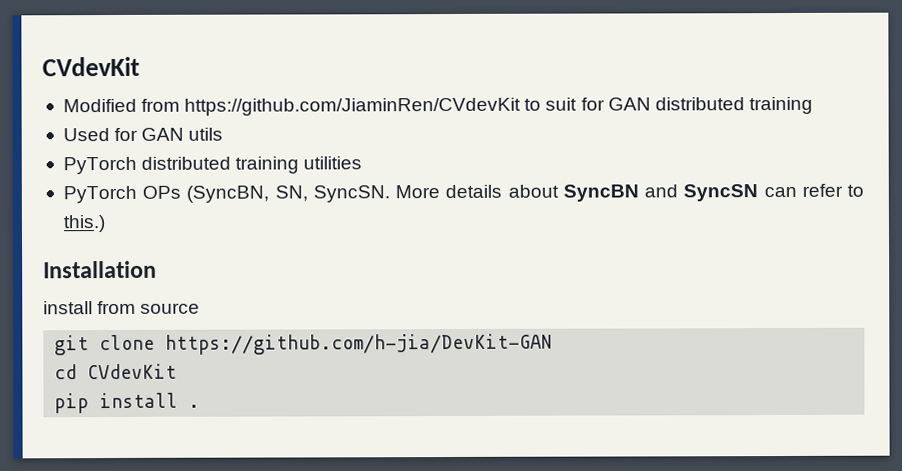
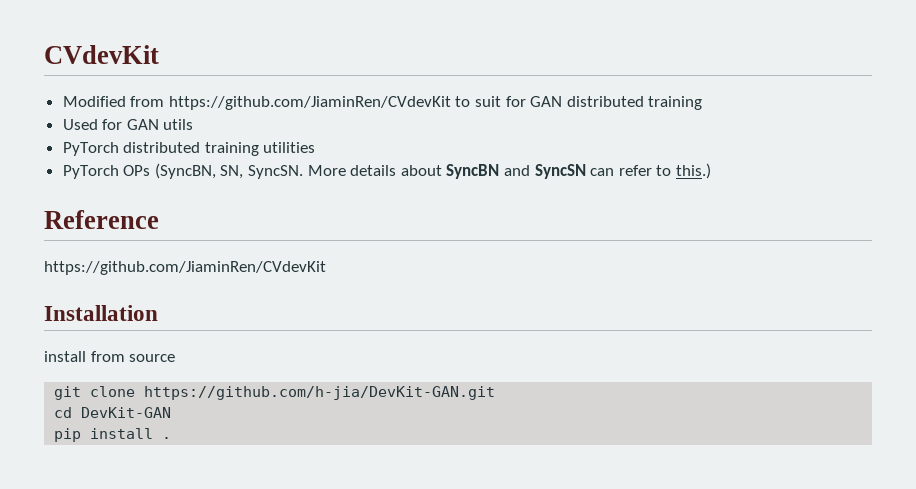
+ Reference
+ https://github.com/JiaminRen/CVdevKit
- git clone https://github.com/h-jia/DevKit-GAN
+ git clone https://github.com/h-jia/DevKit-GAN.git
- cd CVdevKit
+ cd DevKit-GAN

